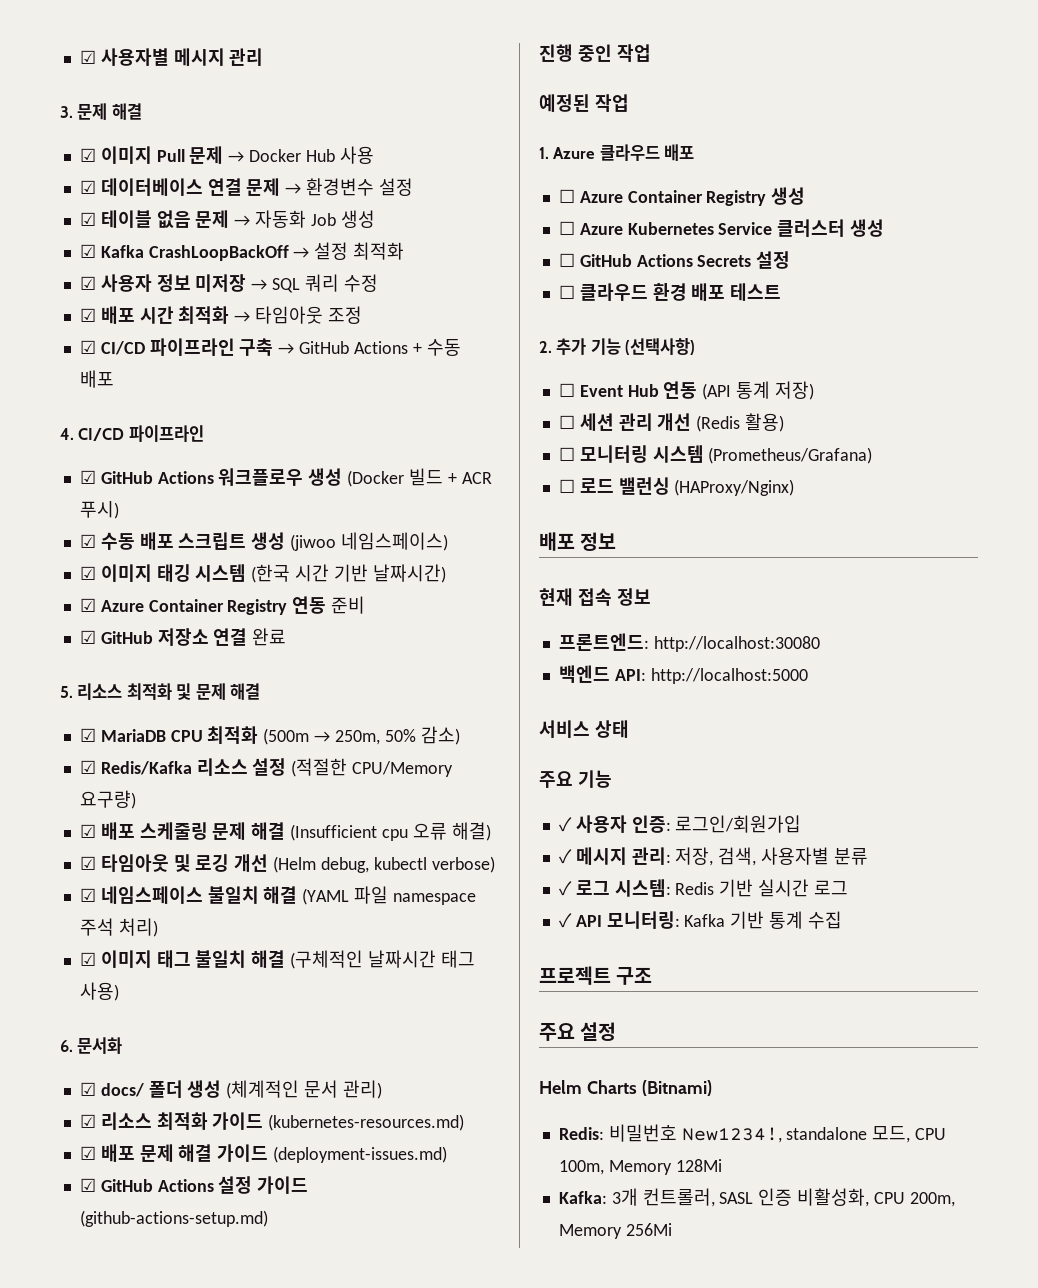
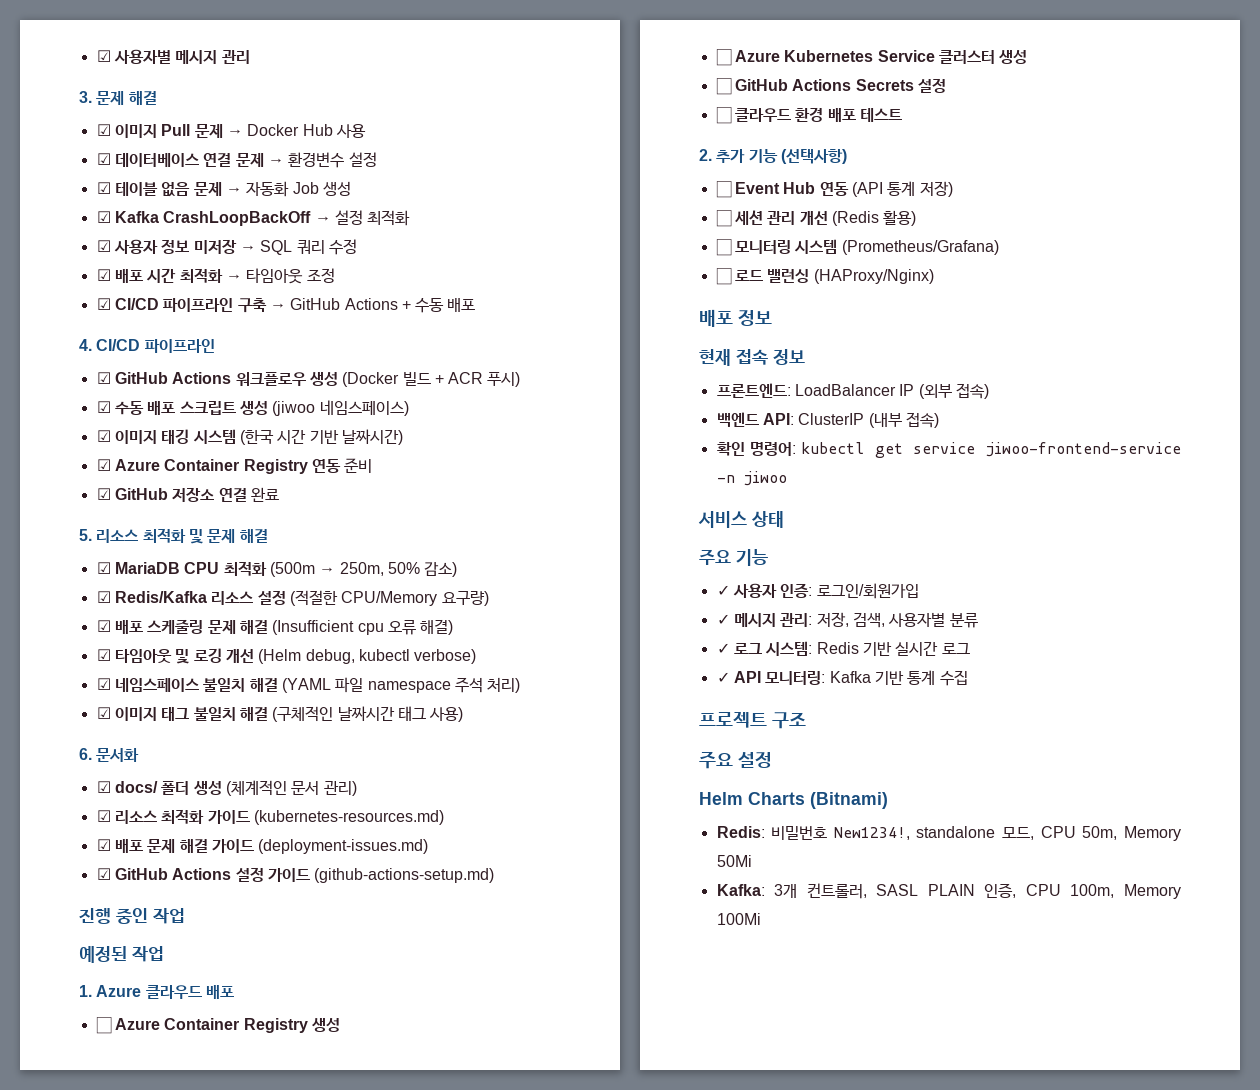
- 프론트엔드: http://localhost:30080
- 백엔드 API: http://localhost:5000
+ 프론트엔드: LoadBalancer IP (외부 접속)
+ 백엔드 API: ClusterIP (내부 접속)
+ 확인 명령어: kubectl get service jiwoo-frontend-service -n jiwoo
- Redis: 비밀번호 New1234!, standalone 모드, CPU 100m, Memory 128Mi
+ Redis: 비밀번호 New1234!, standalone 모드, CPU 50m, Memory 50Mi
- Kafka: 3개 컨트롤러, SASL 인증 비활성화, CPU 200m, Memory 256Mi
+ Kafka: 3개 컨트롤러, SASL PLAIN 인증, CPU 100m, Memory 100Mi

